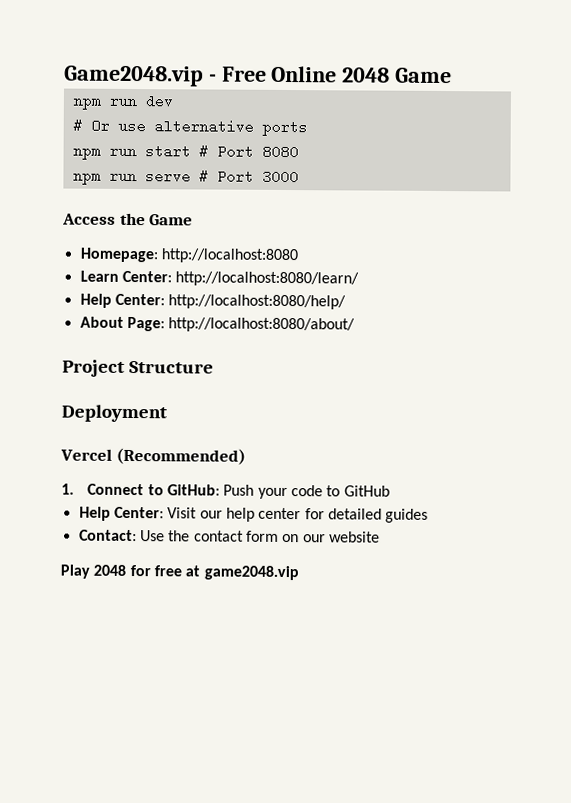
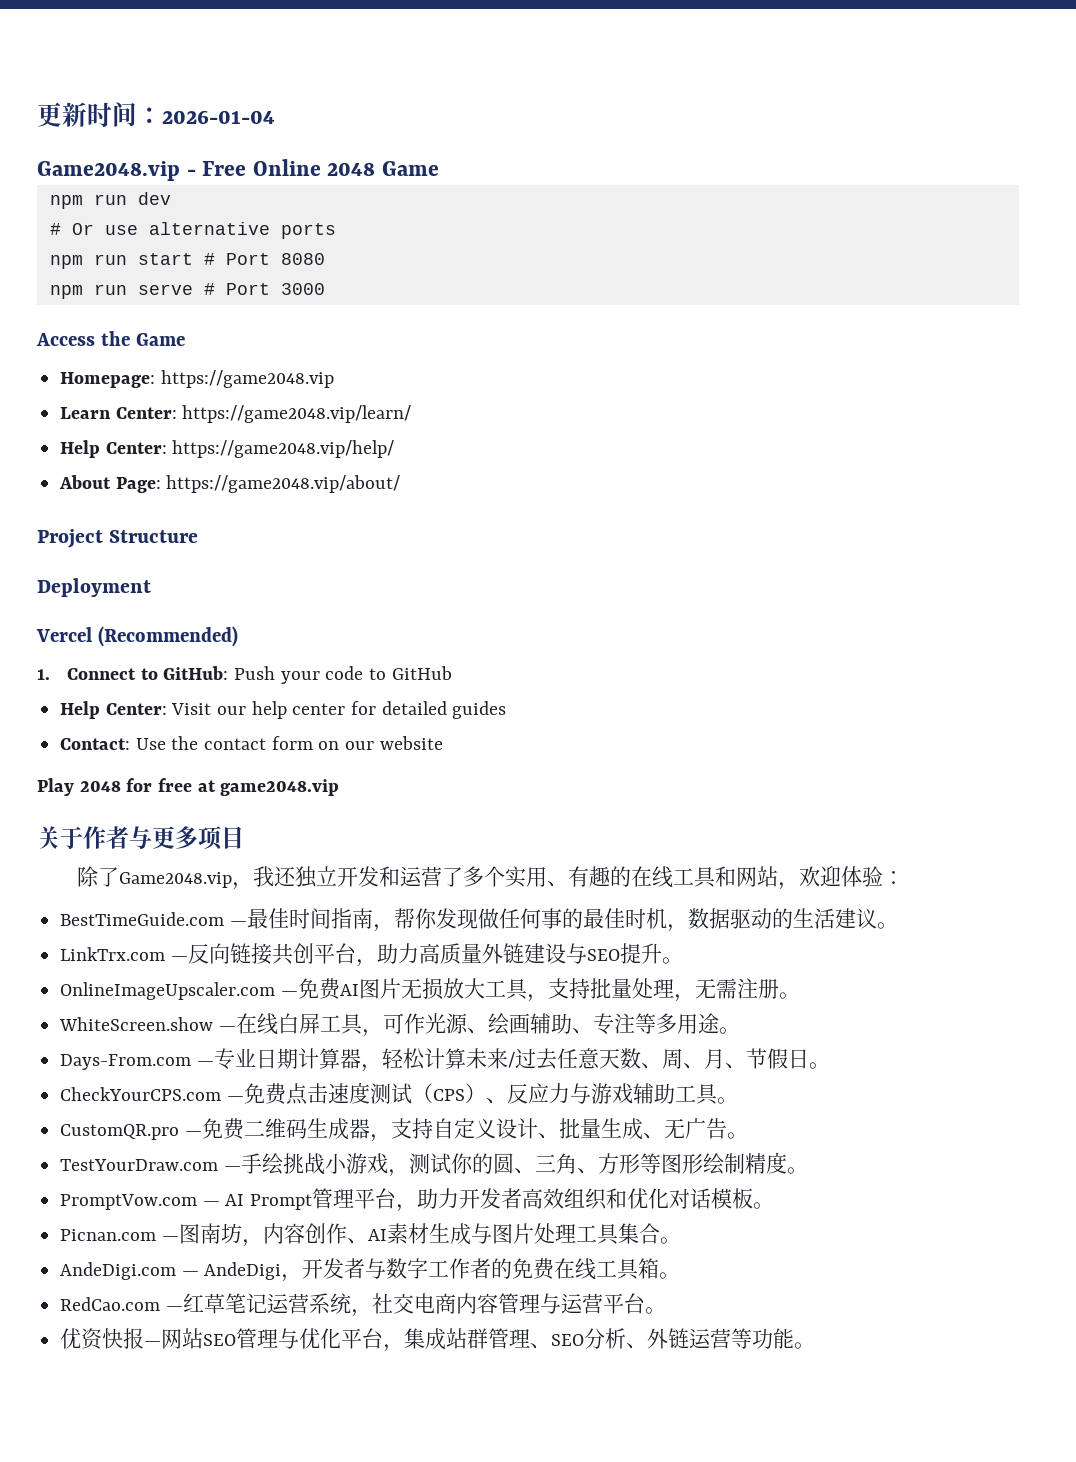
+ 更新时间：2026-01-04
- Homepage: http://localhost:8080
+ Homepage: https://game2048.vip
- Learn Center: http://localhost:8080/learn/
- Help Center: http://localhost:8080/help/
+ Learn Center: https://game2048.vip/learn/
+ Help Center: https://game2048.vip/help/
- About Page: http://localhost:8080/about/
+ About Page: https://game2048.vip/about/
+ 关于作者与更多项目
+ 除了Game2048.vip，我还独立开发和运营了多个实用、有趣的在线工具和网站，欢迎体验：
+ BestTimeGuide.com —最佳时间指南，帮你发现做任何事的最佳时机，数据驱动的生活建议。
+ LinkTrx.com —反向链接共创平台，助力高质量外链建设与SEO提升。
+ OnlineImageUpscaler.com —免费AI图片无损放大工具，支持批量处理，无需注册。
+ WhiteScreen.show —在线白屏工具，可作光源、绘画辅助、专注等多用途。
+ Days-From.com —专业日期计算器，轻松计算未来/过去任意天数、周、月、节假日。
+ CheckYourCPS.com —免费点击速度测试（CPS）、反应力与游戏辅助工具。
+ CustomQR.pro —免费二维码生成器，支持自定义设计、批量生成、无广告。
+ TestYourDraw.com —手绘挑战小游戏，测试你的圆、三角、方形等图形绘制精度。
+ PromptVow.com — AI Prompt管理平台，助力开发者高效组织和优化对话模板。
+ Picnan.com —图南坊，内容创作、AI素材生成与图片处理工具集合。
+ AndeDigi.com — AndeDigi，开发者与数字工作者的免费在线工具箱。
+ RedCao.com —红草笔记运营系统，社交电商内容管理与运营平台。
+ 优资快报—网站SEO管理与优化平台，集成站群管理、SEO分析、外链运营等功能。

